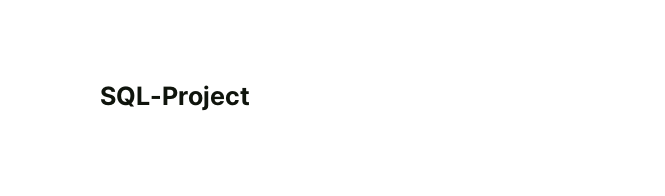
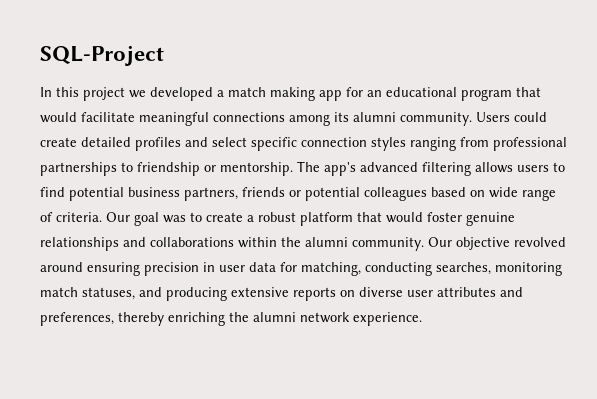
+ In this project we developed a match making app for an educational program that would facilitate meaningful connections among its alumni community. Users could create detailed profiles and select specific connection styles ranging from professional partnerships to friendship or mentorship. The app's advanced filtering allows users to find potential business partners, friends or potential colleagues based on wide range of criteria. Our goal was to create a robust platform that would foster genuine relationships and collaborations within the alumni community. Our objective revolved around ensuring precision in user data for matching, conducting searches, monitoring match statuses, and producing extensive reports on diverse user attributes and preferences, thereby enriching the alumni network experience.

